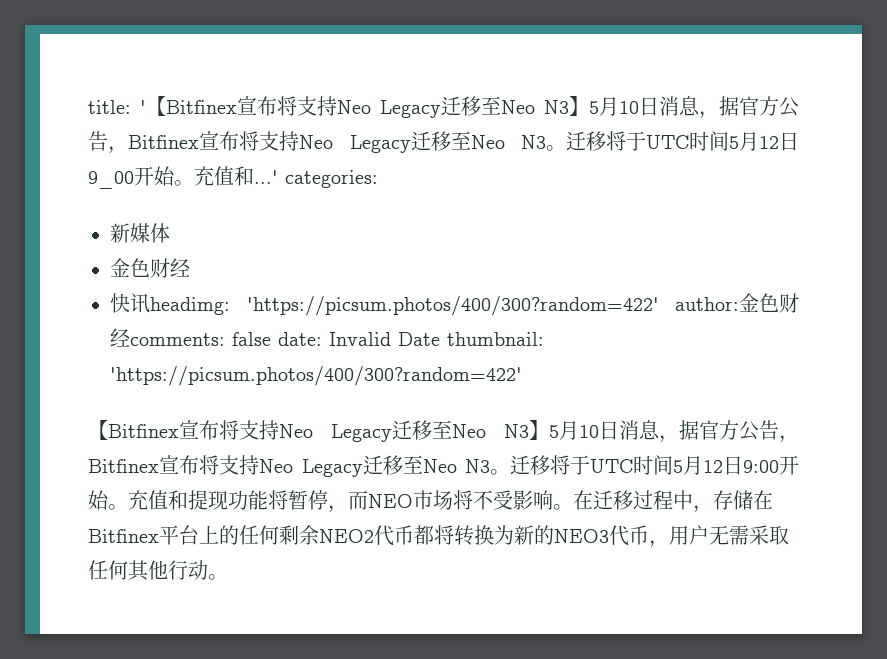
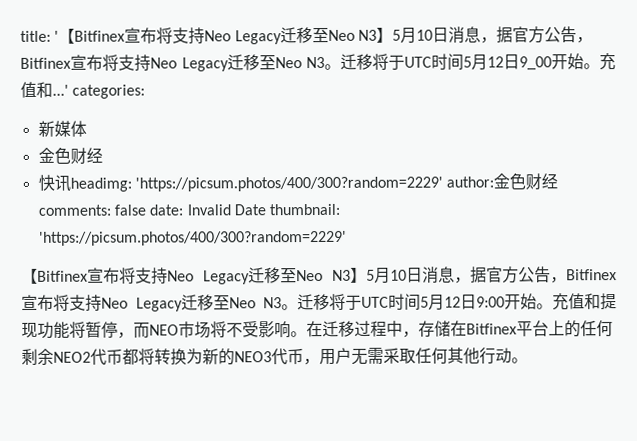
- 快讯headimg: 'https://picsum.photos/400/300?random=422' author:金色财经comments: false date: Invalid Date thumbnail: 'https://picsum.photos/400/300?random=422'
+ 快讯headimg: 'https://picsum.photos/400/300?random=2229' author:金色财经comments: false date: Invalid Date thumbnail: 'https://picsum.photos/400/300?random=2229'

